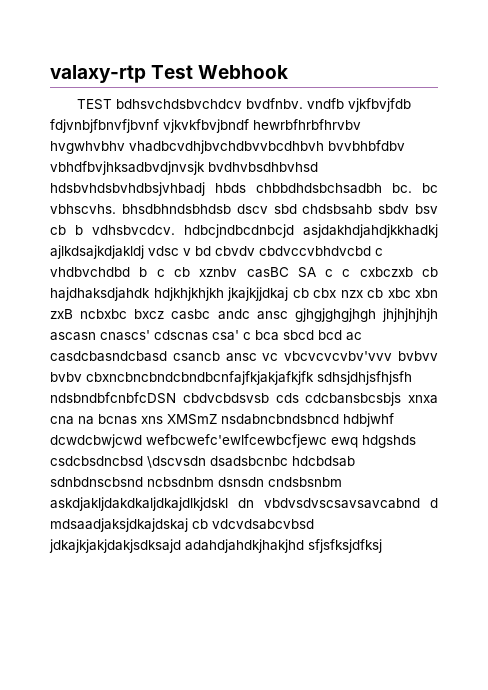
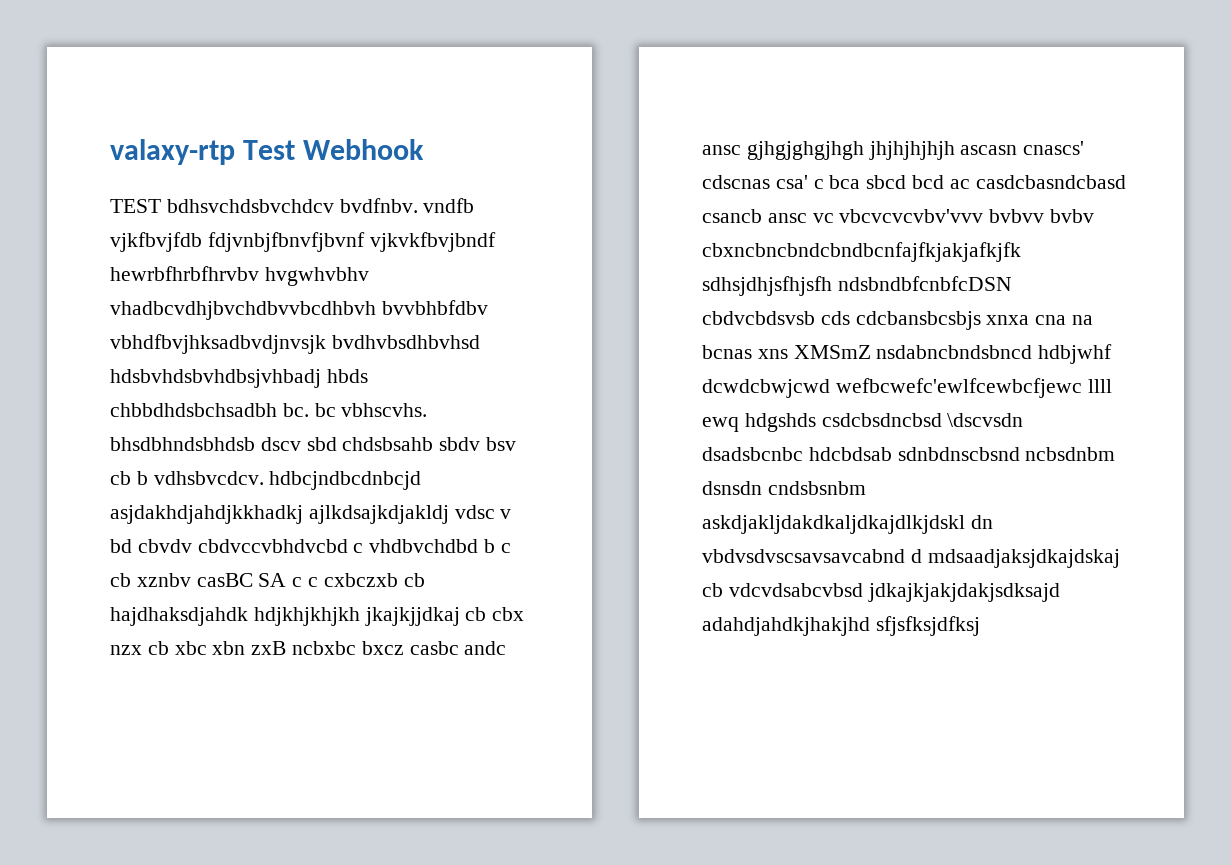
- TEST bdhsvchdsbvchdcv bvdfnbv. vndfb vjkfbvjfdb fdjvnbjfbnvfjbvnf vjkvkfbvjbndf hewrbfhrbfhrvbv hvgwhvbhv vhadbcvdhjbvchdbvvbcdhbvh bvvbhbfdbv vbhdfbvjhksadbvdjnvsjk bvdhvbsdhbvhsd hdsbvhdsbvhdbsjvhbadj hbds chbbdhdsbchsadbh bc. bc vbhscvhs. bhsdbhndsbhdsb dscv sbd chdsbsahb sbdv bsv cb b vdhsbvcdcv. hdbcjndbcdnbcjd asjdakhdjahdjkkhadkj ajlkdsajkdjakldj vdsc v bd cbvdv cbdvccvbhdvcbd c vhdbvchdbd b c cb xznbv casBC SA c c cxbczxb cb hajdhaksdjahdk hdjkhjkhjkh jkajkjjdkaj cb cbx nzx cb xbc xbn zxB ncbxbc bxcz casbc andc ansc gjhgjghgjhgh jhjhjhjhjh ascasn cnascs' cdscnas csa' c bca sbcd bcd ac casdcbasndcbasd csancb ansc vc vbcvcvcvbv'vvv bvbvv bvbv cbxncbncbndcbndbcnfajfkjakjafkjfk sdhsjdhjsfhjsfh ndsbndbfcnbfcDSN cbdvcbdsvsb cds cdcbansbcsbjs xnxa cna na bcnas xns XMSmZ nsdabncbndsbncd hdbjwhf dcwdcbwjcwd wefbcwefc'ewlfcewbcfjewc ewq hdgshds csdcbsdncbsd \dscvsdn dsadsbcnbc hdcbdsab sdnbdnscbsnd ncbsdnbm dsnsdn cndsbsnbm askdjakljdakdkaljdkajdlkjdskl dn vbdvsdvscsavsavcabnd d mdsaadjaksjdkajdskaj cb vdcvdsabcvbsd jdkajkjakjdakjsdksajd adahdjahdkjhakjhd sfjsfksjdfksj
+ TEST bdhsvchdsbvchdcv bvdfnbv. vndfb vjkfbvjfdb fdjvnbjfbnvfjbvnf vjkvkfbvjbndf hewrbfhrbfhrvbv hvgwhvbhv vhadbcvdhjbvchdbvvbcdhbvh bvvbhbfdbv vbhdfbvjhksadbvdjnvsjk bvdhvbsdhbvhsd hdsbvhdsbvhdbsjvhbadj hbds chbbdhdsbchsadbh bc. bc vbhscvhs. bhsdbhndsbhdsb dscv sbd chdsbsahb sbdv bsv cb b vdhsbvcdcv. hdbcjndbcdnbcjd asjdakhdjahdjkkhadkj ajlkdsajkdjakldj vdsc v bd cbvdv cbdvccvbhdvcbd c vhdbvchdbd b c cb xznbv casBC SA c c cxbczxb cb hajdhaksdjahdk hdjkhjkhjkh jkajkjjdkaj cb cbx nzx cb xbc xbn zxB ncbxbc bxcz casbc andc ansc gjhgjghgjhgh jhjhjhjhjh ascasn cnascs' cdscnas csa' c bca sbcd bcd ac casdcbasndcbasd csancb ansc vc vbcvcvcvbv'vvv bvbvv bvbv cbxncbncbndcbndbcnfajfkjakjafkjfk sdhsjdhjsfhjsfh ndsbndbfcnbfcDSN cbdvcbdsvsb cds cdcbansbcsbjs xnxa cna na bcnas xns XMSmZ nsdabncbndsbncd hdbjwhf dcwdcbwjcwd wefbcwefc'ewlfcewbcfjewc llll ewq hdgshds csdcbsdncbsd \dscvsdn dsadsbcnbc hdcbdsab sdnbdnscbsnd ncbsdnbm dsnsdn cndsbsnbm askdjakljdakdkaljdkajdlkjdskl dn vbdvsdvscsavsavcabnd d mdsaadjaksjdkajdskaj cb vdcvdsabcvbsd jdkajkjakjdakjsdksajd adahdjahdkjhakjhd sfjsfksjdfksj

